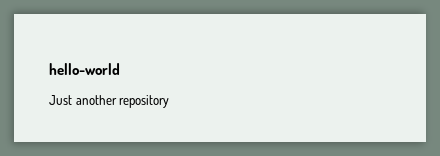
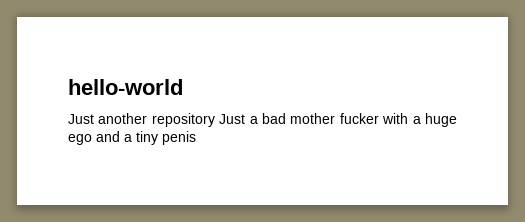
- Just another repository
+ Just another repository Just a bad mother fucker with a huge ego and a tiny penis

